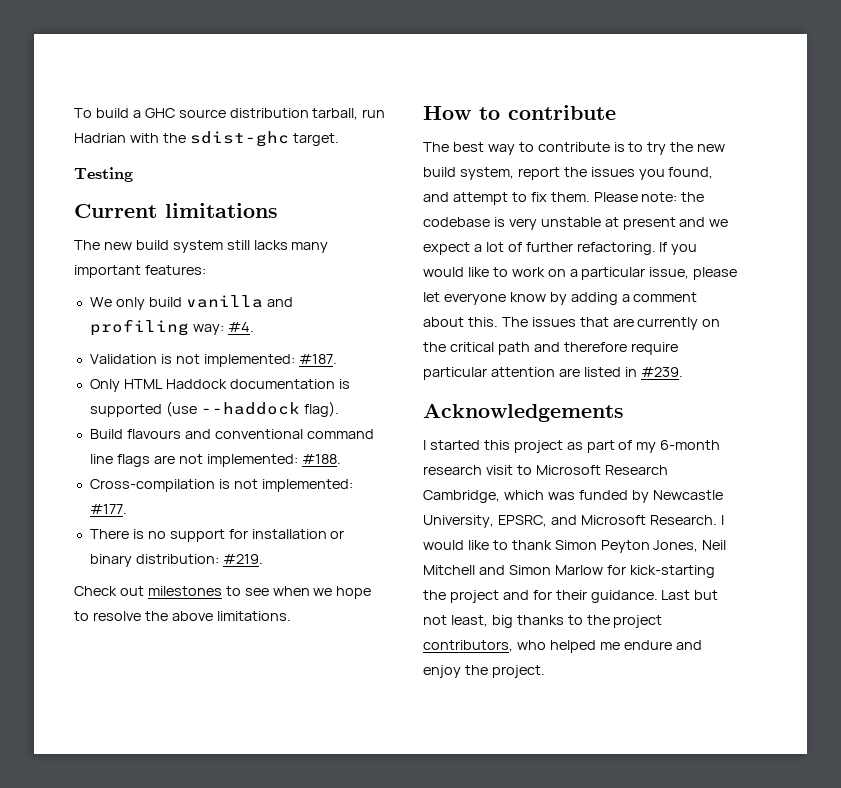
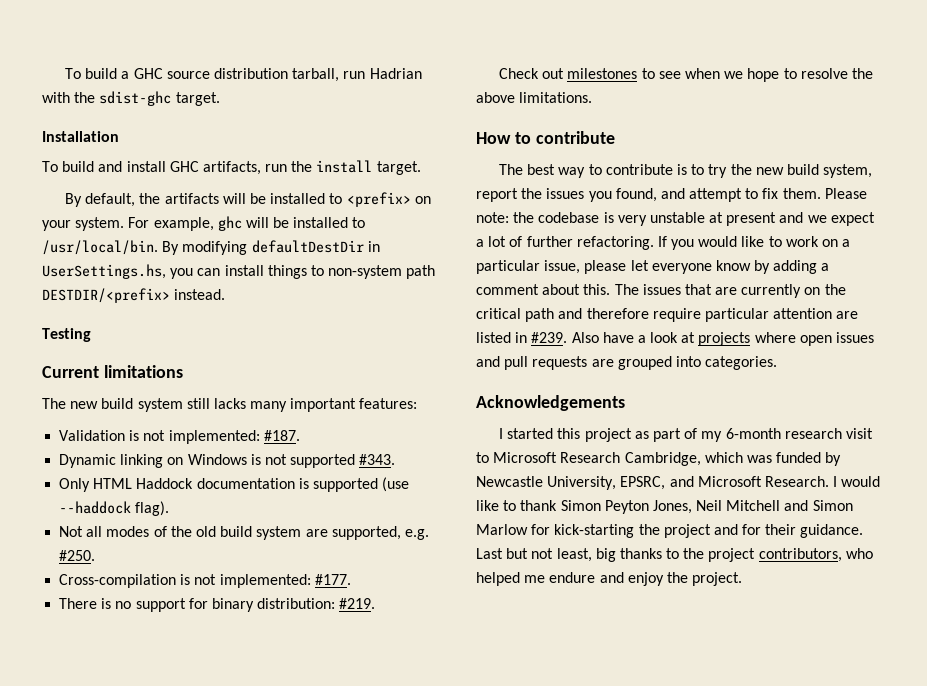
+ Installation
+ To build and install GHC artifacts, run the install target.
+ By default, the artifacts will be installed to <prefix> on your system. For example, ghc will be installed to /usr/local/bin. By modifying defaultDestDir in UserSettings.hs, you can install things to non-system path DESTDIR/<prefix> instead.
- We only build vanilla and profiling way: #4.
+ Dynamic linking on Windows is not supported #343.
- Build flavours and conventional command line flags are not implemented: #188.
+ Not all modes of the old build system are supported, e.g. #250.
- There is no support for installation or binary distribution: #219.
+ There is no support for binary distribution: #219.
+ Also have a look at projects where open issues and pull requests are grouped into categories.

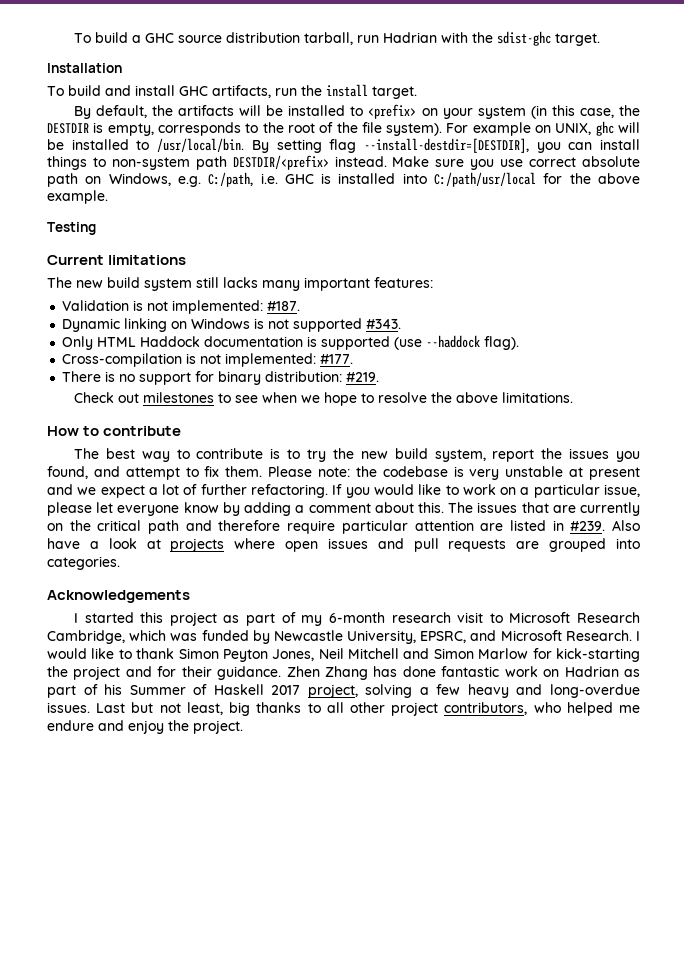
- By default, the artifacts will be installed to <prefix> on your system. For example, ghc will be installed to /usr/local/bin.
+ By default, the artifacts will be installed to <prefix> on your system (in this case, the DESTDIR is empty, corresponds to the root of the file system). For example on UNIX, ghc will be installed to /usr/local/bin.
- By modifying defaultDestDir in UserSettings.hs, you can install things to non-system path DESTDIR/<prefix> instead.
+ By setting flag --install-destdir=[DESTDIR], you can install things to non-system path DESTDIR/<prefix> instead. Make sure you use correct absolute path on Windows, e.g. C:/path, i.e. GHC is installed into C:/path/usr/local for the above example.
- Not all modes of the old build system are supported, e.g. #250.
+ Zhen Zhang has done fantastic work on Hadrian as part of his Summer of Haskell 2017 project, solving a few heavy and long-overdue issues.
- Last but not least, big thanks to the project contributors, who helped me endure and enjoy the project.
+ Last but not least, big thanks to all other project contributors, who helped me endure and enjoy the project.

